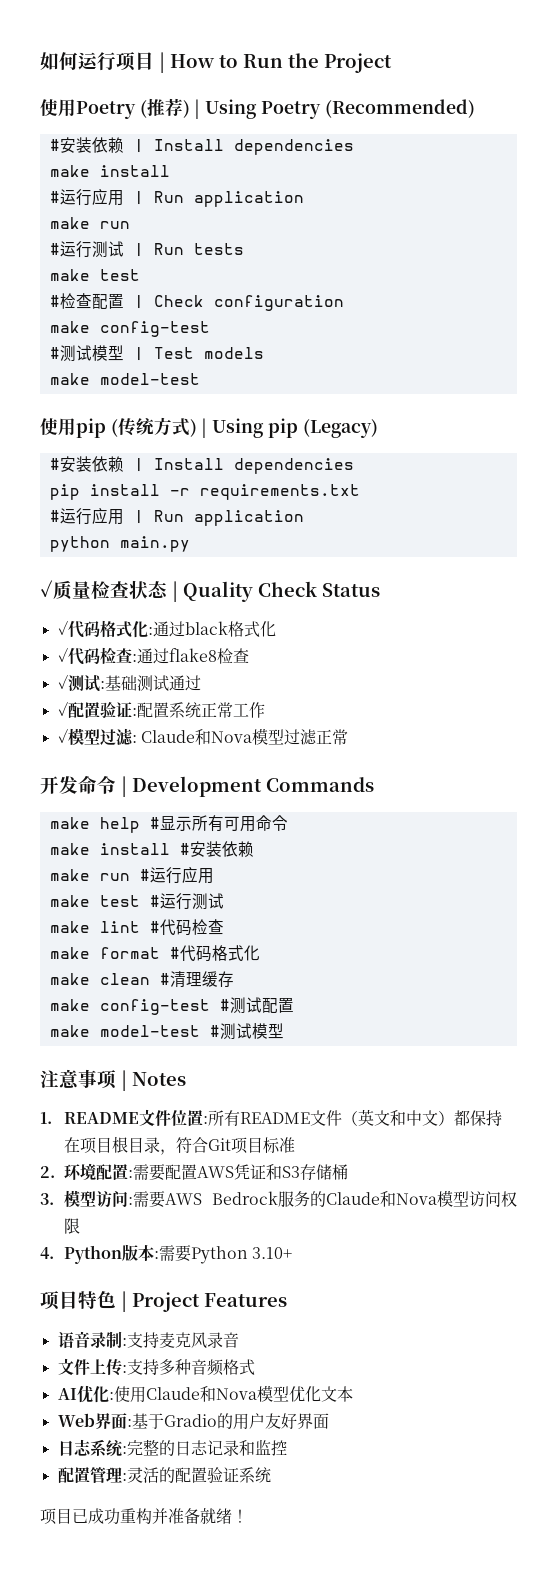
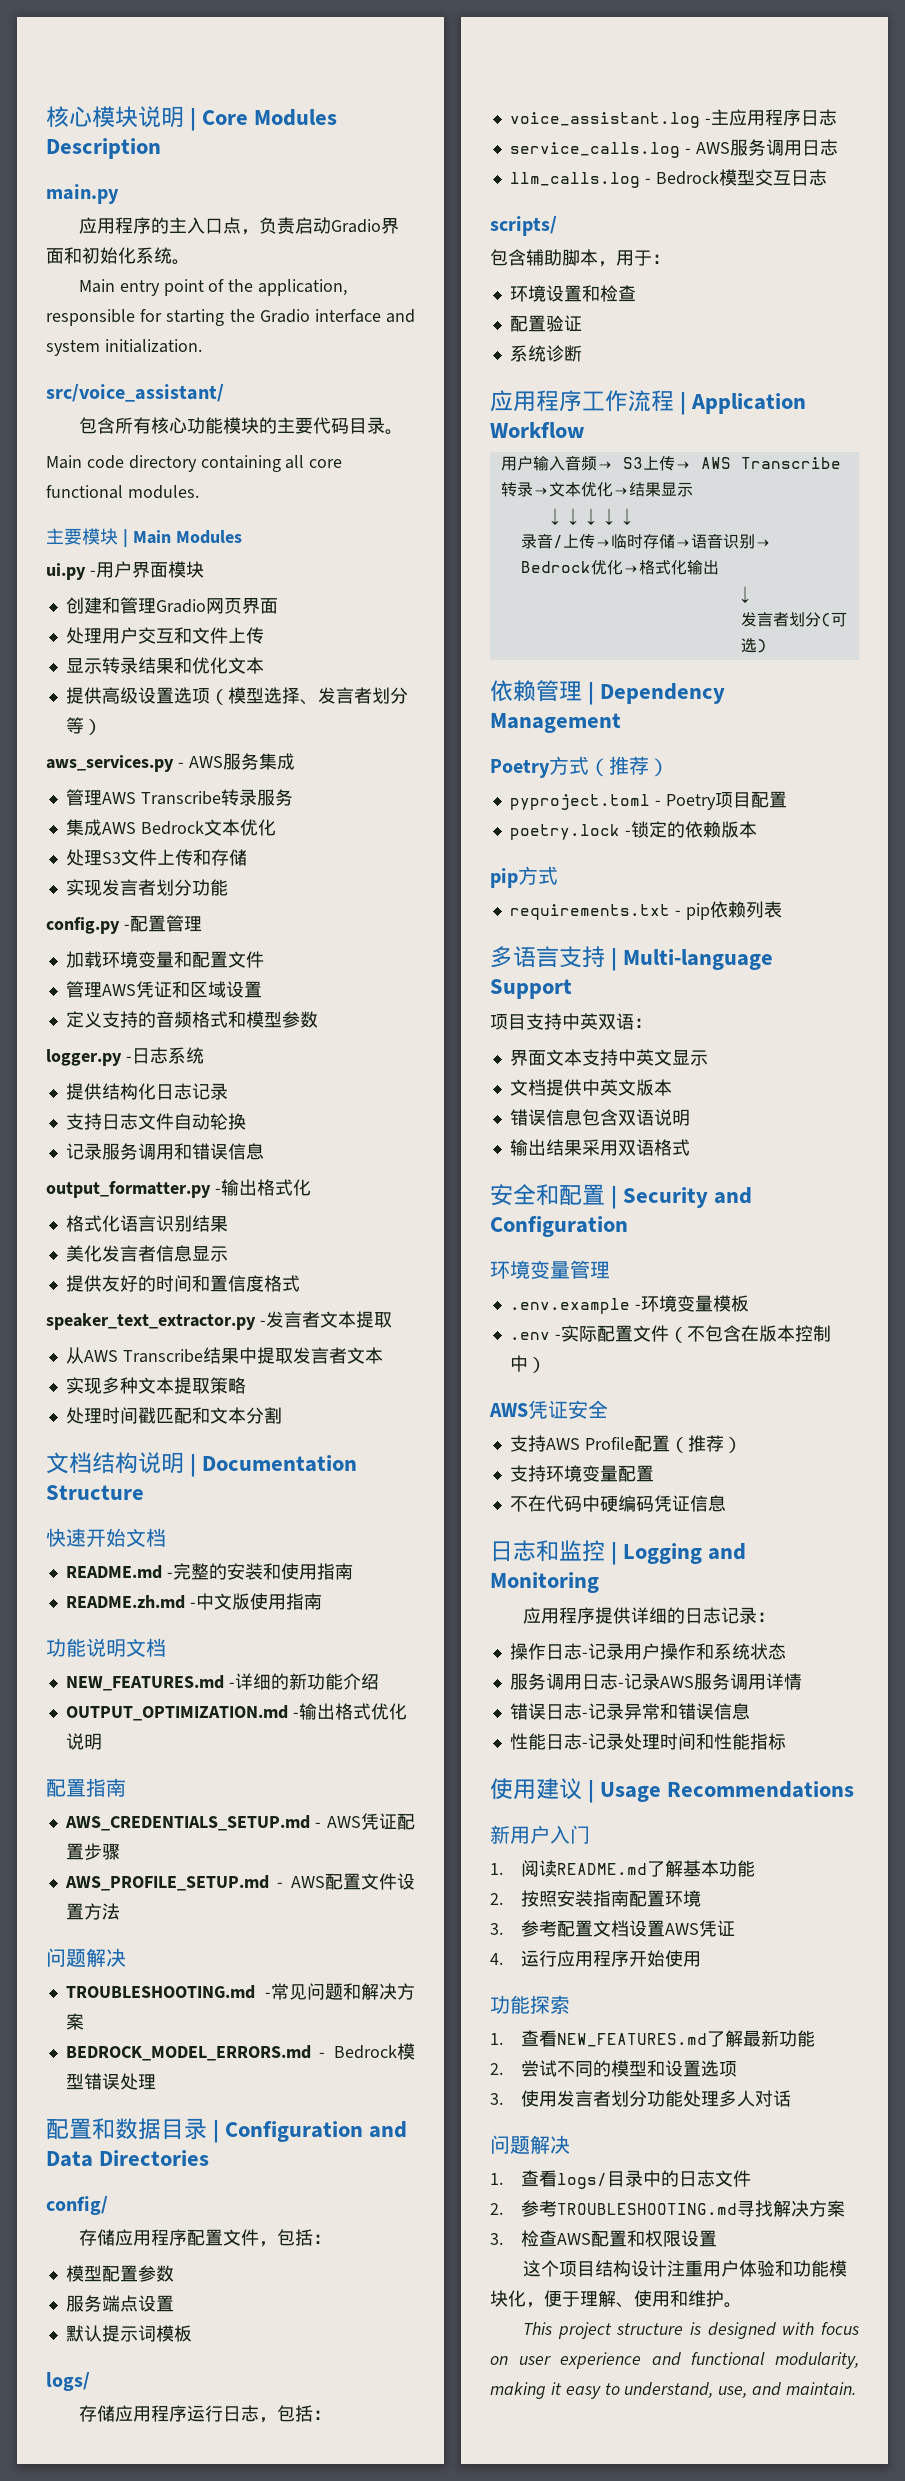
- 如何运行项目 | How to Run the Project
- 使用Poetry (推荐) | Using Poetry (Recommended)
- #安装依赖 | Install dependencies
- make install
- #运行应用 | Run application
- make run
- #运行测试 | Run tests
- make test
- #检查配置 | Check configuration
- make config-test
- #测试模型 | Test models
- make model-test
- 使用pip (传统方式) | Using pip (Legacy)
- #安装依赖 | Install dependencies
- pip install -r requirements.txt
- #运行应用 | Run application
- python main.py
- ✓质量检查状态 | Quality Check Status
- ✓代码格式化:通过black格式化
- ✓代码检查:通过flake8检查
- ✓测试:基础测试通过
- ✓配置验证:配置系统正常工作
- ✓模型过滤: Claude和Nova模型过滤正常
- 开发命令 | Development Commands
- make help #显示所有可用命令
- make install #安装依赖
- make run #运行应用
- make test #运行测试
- make lint #代码检查
- make format #代码格式化
- make clean #清理缓存
- make config-test #测试配置
- make model-test #测试模型
- 注意事项 | Notes
- 1. README文件位置:所有README文件（英文和中文）都保持在项目根目录，符合Git项目标准
- 2.环境配置:需要配置AWS凭证和S3存储桶
- 3.模型访问:需要AWS Bedrock服务的Claude和Nova模型访问权限
- 4. Python版本:需要Python 3.10+
- 项目特色 | Project Features
- 语音录制:支持麦克风录音
- 文件上传:支持多种音频格式
- AI优化:使用Claude和Nova模型优化文本
- Web界面:基于Gradio的用户友好界面
- 日志系统:完整的日志记录和监控
- 配置管理:灵活的配置验证系统
- 项目已成功重构并准备就绪！
+ 核心模块说明 | Core Modules Description
+ main.py
+ 应用程序的主入口点，负责启动Gradio界面和初始化系统。
+ Main entry point of the application, responsible for starting the Gradio interface and system initialization.
+ src/voice_assistant/
+ 包含所有核心功能模块的主要代码目录。
+ Main code directory containing all core functional modules.
+ 主要模块 | Main Modules
+ ui.py -用户界面模块
+ 创建和管理Gradio网页界面
+ 处理用户交互和文件上传
+ 显示转录结果和优化文本
+ 提供高级设置选项（模型选择、发言者划分等）
+ aws_services.py - AWS服务集成
+ 管理AWS Transcribe转录服务
+ 集成AWS Bedrock文本优化
+ 处理S3文件上传和存储
+ 实现发言者划分功能
+ config.py -配置管理
+ 加载环境变量和配置文件
+ 管理AWS凭证和区域设置
+ 定义支持的音频格式和模型参数
+ logger.py -日志系统
+ 提供结构化日志记录
+ 支持日志文件自动轮换
+ 记录服务调用和错误信息
+ output_formatter.py -输出格式化
+ 格式化语言识别结果
+ 美化发言者信息显示
+ 提供友好的时间和置信度格式
+ speaker_text_extractor.py -发言者文本提取
+ 从AWS Transcribe结果中提取发言者文本
+ 实现多种文本提取策略
+ 处理时间戳匹配和文本分割
+ 文档结构说明 | Documentation Structure
+ 快速开始文档
+ README.md -完整的安装和使用指南
+ README.zh.md -中文版使用指南
+ 功能说明文档
+ NEW_FEATURES.md -详细的新功能介绍
+ OUTPUT_OPTIMIZATION.md -输出格式优化说明
+ 配置指南
+ AWS_CREDENTIALS_SETUP.md - AWS凭证配置步骤
+ AWS_PROFILE_SETUP.md - AWS配置文件设置方法
+ 问题解决
+ TROUBLESHOOTING.md -常见问题和解决方案
+ BEDROCK_MODEL_ERRORS.md - Bedrock模型错误处理
+ 配置和数据目录 | Configuration and Data Directories
+ config/
+ 存储应用程序配置文件，包括：
+ 模型配置参数
+ 服务端点设置
+ 默认提示词模板
+ logs/
+ 存储应用程序运行日志，包括：
+ voice_assistant.log -主应用程序日志
+ service_calls.log - AWS服务调用日志
+ llm_calls.log - Bedrock模型交互日志
+ scripts/
+ 包含辅助脚本，用于：
+ 环境设置和检查
+ 配置验证
+ 系统诊断
+ 应用程序工作流程 | Application Workflow
+ 用户输入音频→ S3上传→ AWS Transcribe转录→文本优化→结果显示
+ ↓ ↓ ↓ ↓ ↓
+ 录音/上传→临时存储→语音识别→ Bedrock优化→格式化输出
+ ↓
+ 发言者划分(可选)
+ 依赖管理 | Dependency Management
+ Poetry方式（推荐）
+ pyproject.toml - Poetry项目配置
+ poetry.lock -锁定的依赖版本
+ pip方式
+ requirements.txt - pip依赖列表
+ 多语言支持 | Multi-language Support
+ 项目支持中英双语：
+ 界面文本支持中英文显示
+ 文档提供中英文版本
+ 错误信息包含双语说明
+ 输出结果采用双语格式
+ 安全和配置 | Security and Configuration
+ 环境变量管理
+ .env.example -环境变量模板
+ .env -实际配置文件（不包含在版本控制中）
+ AWS凭证安全
+ 支持AWS Profile配置（推荐）
+ 支持环境变量配置
+ 不在代码中硬编码凭证信息
+ 日志和监控 | Logging and Monitoring
+ 应用程序提供详细的日志记录：
+ 操作日志-记录用户操作和系统状态
+ 服务调用日志-记录AWS服务调用详情
+ 错误日志-记录异常和错误信息
+ 性能日志-记录处理时间和性能指标
+ 使用建议 | Usage Recommendations
+ 新用户入门
+ 1.阅读README.md了解基本功能
+ 2.按照安装指南配置环境
+ 3.参考配置文档设置AWS凭证
+ 4.运行应用程序开始使用
+ 功能探索
+ 1.查看NEW_FEATURES.md了解最新功能
+ 2.尝试不同的模型和设置选项
+ 3.使用发言者划分功能处理多人对话
+ 问题解决
+ 1.查看logs/目录中的日志文件
+ 2.参考TROUBLESHOOTING.md寻找解决方案
+ 3.检查AWS配置和权限设置
+ 这个项目结构设计注重用户体验和功能模块化，便于理解、使用和维护。
+ This project structure is designed with focus on user experience and functional modularity, making it easy to understand, use, and maintain.

